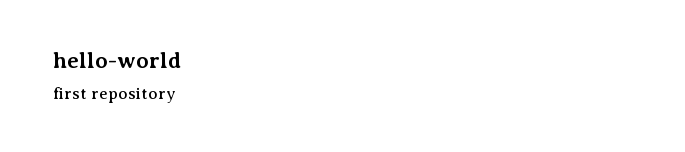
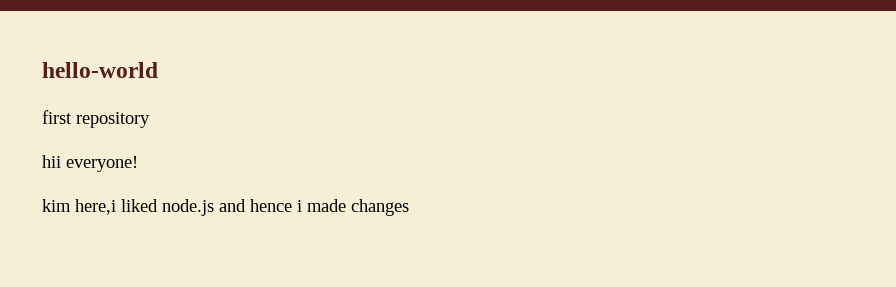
+ hii everyone!
+ kim here,i liked node.js and hence i made changes

